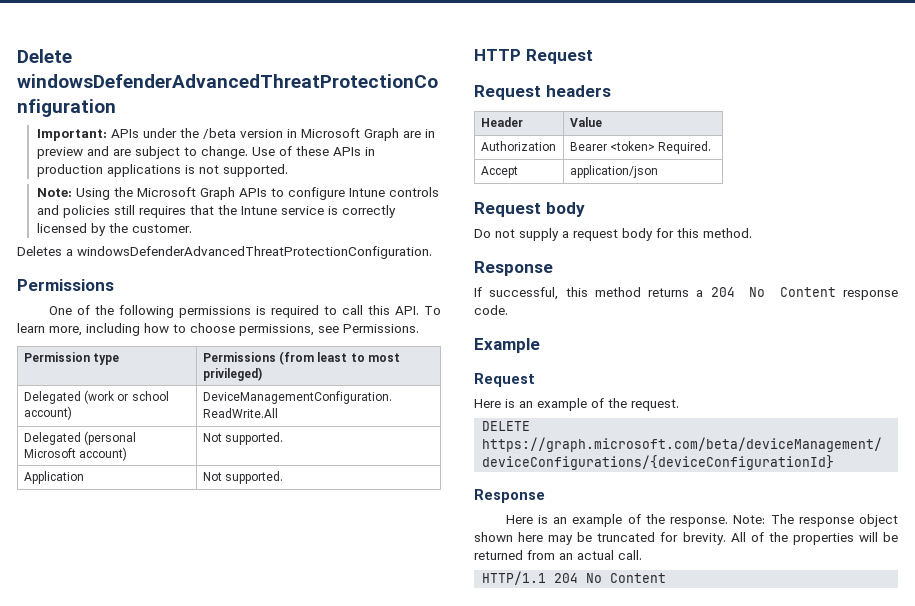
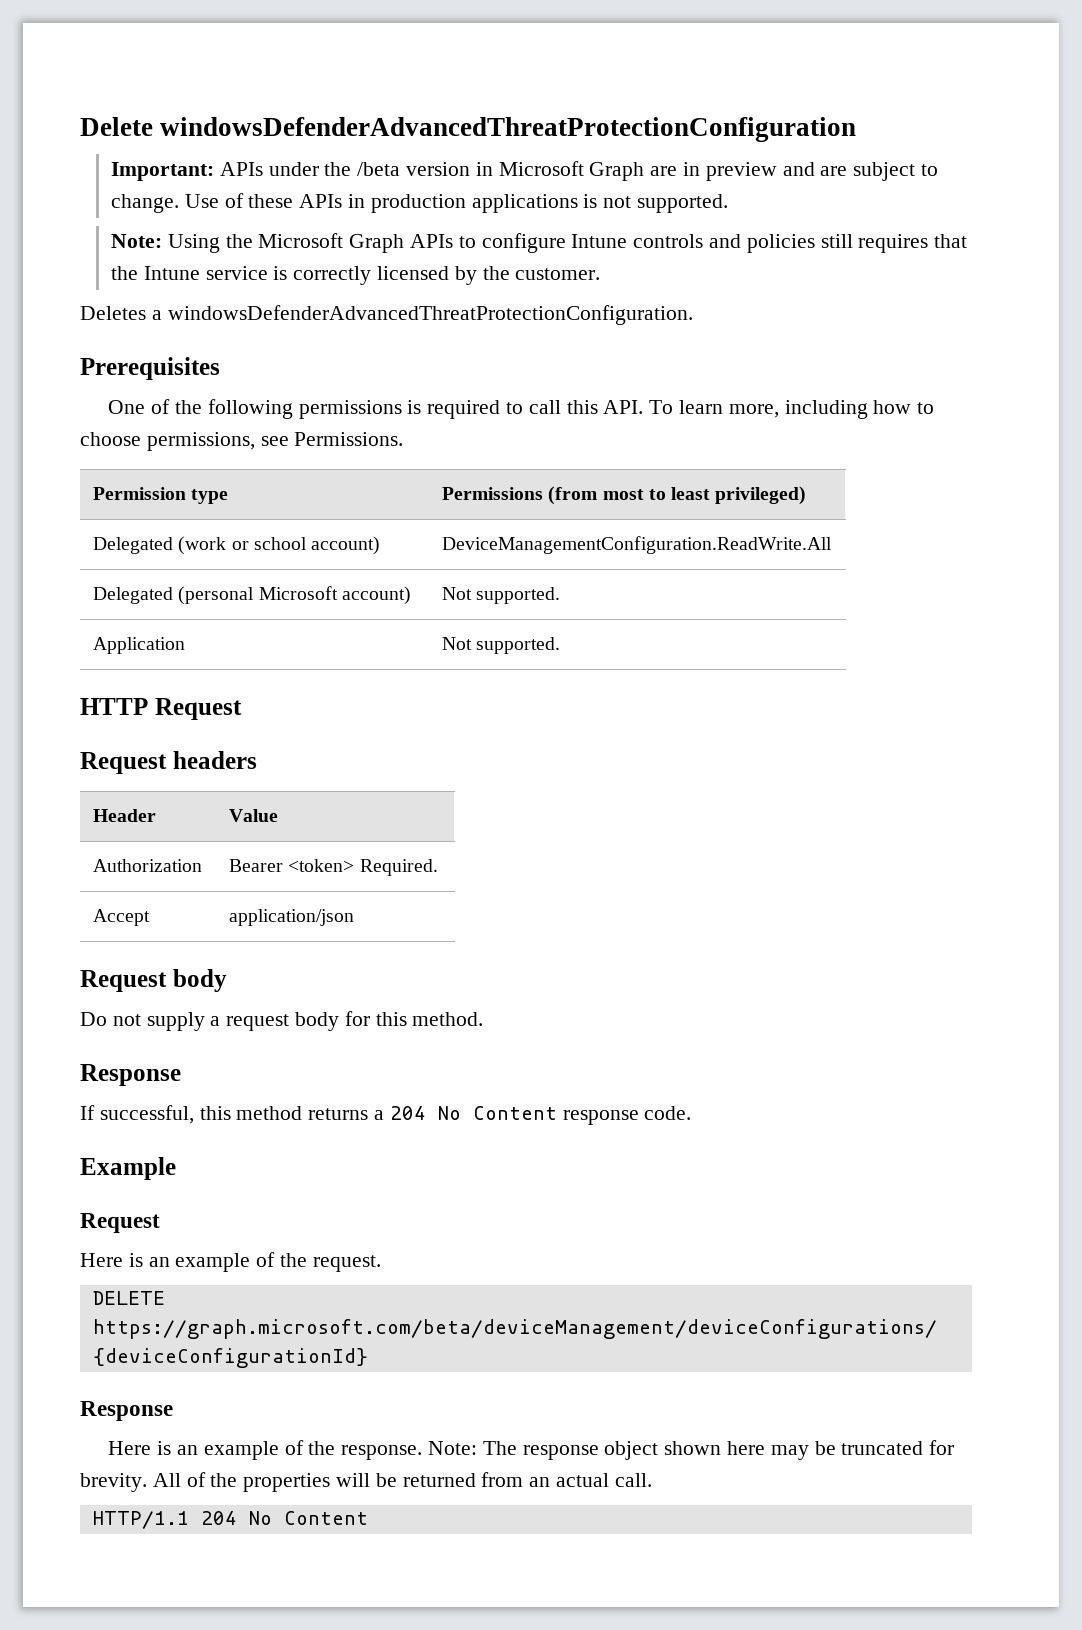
  Deletes a windowsDefenderAdvancedThreatProtectionConfiguration.
- Permissions
+ Prerequisites
- Permission type | Permissions (from least to most privileged)
+ Permission type | Permissions (from most to least privileged)

